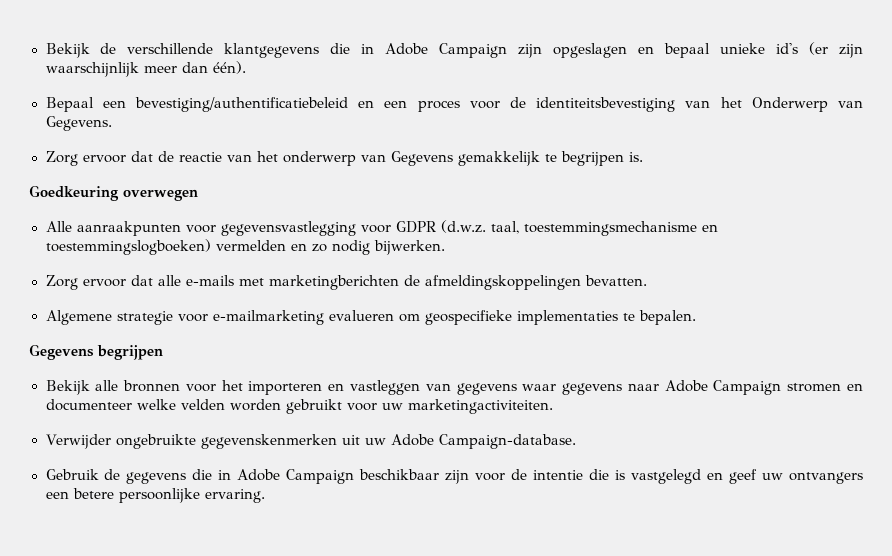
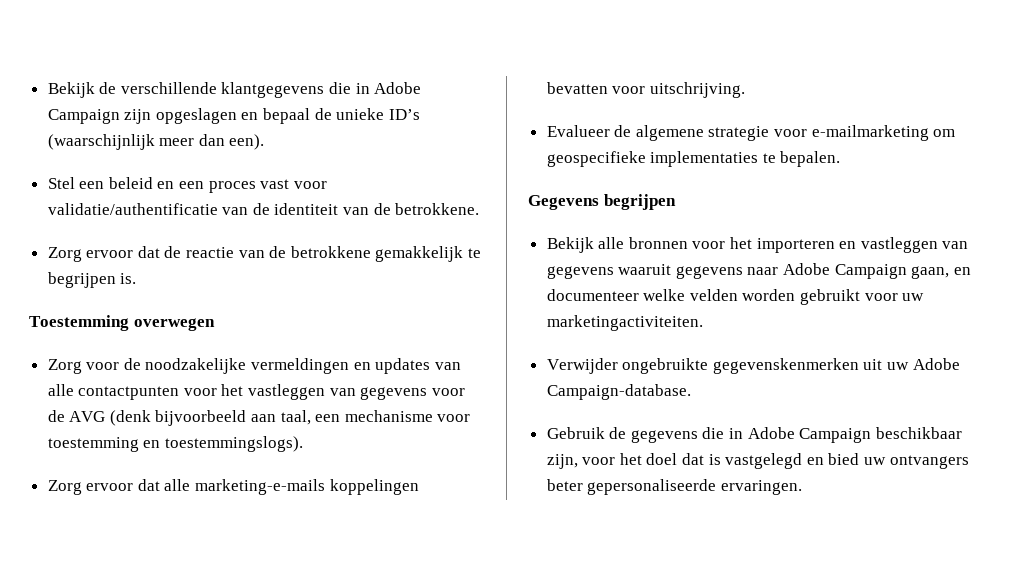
- Bekijk de verschillende klantgegevens die in Adobe Campaign zijn opgeslagen en bepaal unieke id's (er zijn waarschijnlijk meer dan één).
- Bepaal een bevestiging/authentificatiebeleid en een proces voor de identiteitsbevestiging van het Onderwerp van Gegevens.
+ Bekijk de verschillende klantgegevens die in Adobe Campaign zijn opgeslagen en bepaal de unieke ID’s (waarschijnlijk meer dan een).
+ Stel een beleid en een proces vast voor validatie/authentificatie van de identiteit van de betrokkene.
- Zorg ervoor dat de reactie van het onderwerp van Gegevens gemakkelijk te begrijpen is.
+ Zorg ervoor dat de reactie van de betrokkene gemakkelijk te begrijpen is.
- Goedkeuring overwegen
+ Toestemming overwegen
- Alle aanraakpunten voor gegevensvastlegging voor GDPR (d.w.z. taal, toestemmingsmechanisme en toestemmingslogboeken) vermelden en zo nodig bijwerken.
- Zorg ervoor dat alle e-mails met marketingberichten de afmeldingskoppelingen bevatten.
- Algemene strategie voor e-mailmarketing evalueren om geospecifieke implementaties te bepalen.
+ Zorg voor de noodzakelijke vermeldingen en updates van alle contactpunten voor het vastleggen van gegevens voor de AVG (denk bijvoorbeeld aan taal, een mechanisme voor toestemming en toestemmingslogs).
+ Zorg ervoor dat alle marketing-e-mails koppelingen bevatten voor uitschrijving.
+ Evalueer de algemene strategie voor e-mailmarketing om geospecifieke implementaties te bepalen.
- Bekijk alle bronnen voor het importeren en vastleggen van gegevens waar gegevens naar Adobe Campaign stromen en documenteer welke velden worden gebruikt voor uw marketingactiviteiten.
+ Bekijk alle bronnen voor het importeren en vastleggen van gegevens waaruit gegevens naar Adobe Campaign gaan, en documenteer welke velden worden gebruikt voor uw marketingactiviteiten.
- Gebruik de gegevens die in Adobe Campaign beschikbaar zijn voor de intentie die is vastgelegd en geef uw ontvangers een betere persoonlijke ervaring.
+ Gebruik de gegevens die in Adobe Campaign beschikbaar zijn, voor het doel dat is vastgelegd en bied uw ontvangers beter gepersonaliseerde ervaringen.

